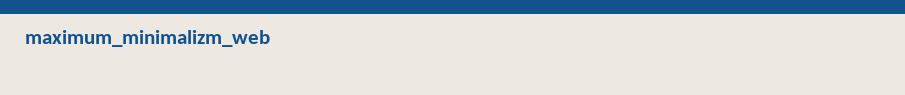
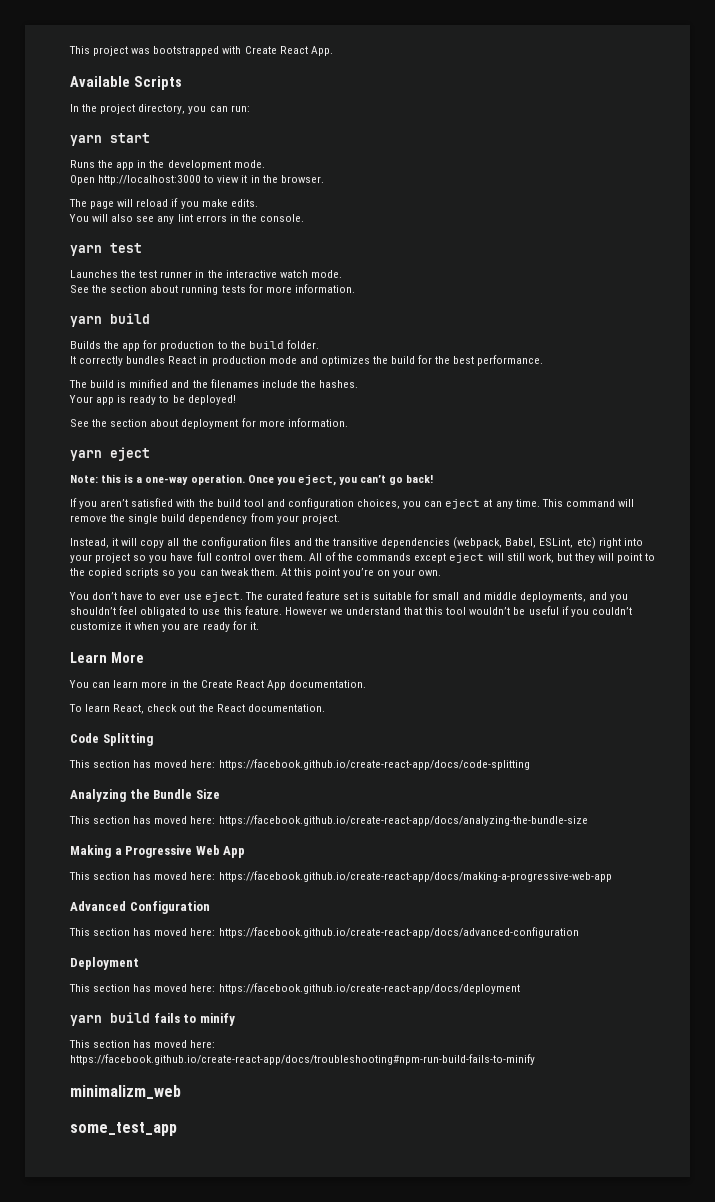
- maximum_minimalizm_web
+ This project was bootstrapped with Create React App.
+ Available Scripts
+ In the project directory, you can run:
+ yarn start
+ Runs the app in the development mode.
+ Open http://localhost:3000 to view it in the browser.
+ The page will reload if you make edits.
+ You will also see any lint errors in the console.
+ yarn test
+ Launches the test runner in the interactive watch mode.
+ See the section about running tests for more information.
+ yarn build
+ Builds the app for production to the build folder.
+ It correctly bundles React in production mode and optimizes the build for the best performance.
+ The build is minified and the filenames include the hashes.
+ Your app is ready to be deployed!
+ See the section about deployment for more information.
+ yarn eject
+ Note: this is a one-way operation. Once you eject, you can’t go back!
+ If you aren’t satisfied with the build tool and configuration choices, you can eject at any time. This command will remove the single build dependency from your project.
+ Instead, it will copy all the configuration files and the transitive dependencies (webpack, Babel, ESLint, etc) right into your project so you have full control over them. All of the commands except eject will still work, but they will point to the copied scripts so you can tweak them. At this point you’re on your own.
+ You don’t have to ever use eject. The curated feature set is suitable for small and middle deployments, and you shouldn’t feel obligated to use this feature. However we understand that this tool wouldn’t be useful if you couldn’t customize it when you are ready for it.
+ Learn More
+ You can learn more in the Create React App documentation.
+ To learn React, check out the React documentation.
+ Code Splitting
+ This section has moved here: https://facebook.github.io/create-react-app/docs/code-splitting
+ Analyzing the Bundle Size
+ This section has moved here: https://facebook.github.io/create-react-app/docs/analyzing-the-bundle-size
+ Making a Progressive Web App
+ This section has moved here: https://facebook.github.io/create-react-app/docs/making-a-progressive-web-app
+ Advanced Configuration
+ This section has moved here: https://facebook.github.io/create-react-app/docs/advanced-configuration
+ Deployment
+ This section has moved here: https://facebook.github.io/create-react-app/docs/deployment
+ yarn build fails to minify
+ This section has moved here: https://facebook.github.io/create-react-app/docs/troubleshooting#npm-run-build-fails-to-minify
+ minimalizm_web
+ some_test_app

